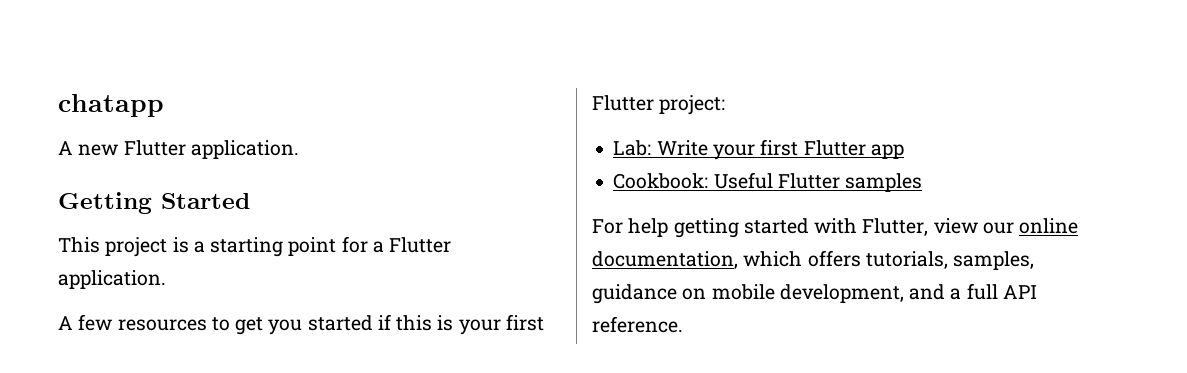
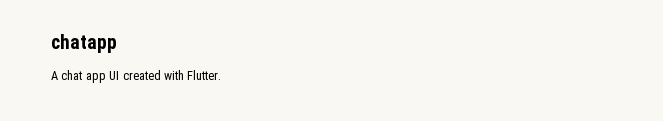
- A new Flutter application.
- Getting Started
- This project is a starting point for a Flutter application.
- A few resources to get you started if this is your first Flutter project:
- Lab: Write your first Flutter app
- Cookbook: Useful Flutter samples
- For help getting started with Flutter, view our online documentation, which offers tutorials, samples, guidance on mobile development, and a full API reference.
+ A chat app UI created with Flutter.

